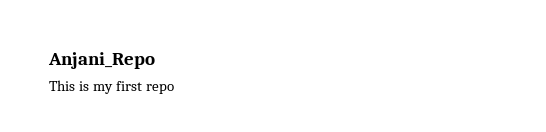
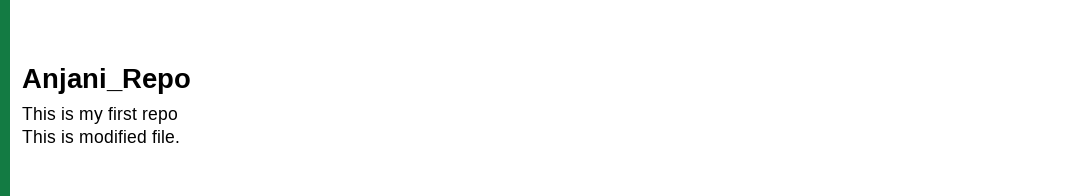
+ This is modified file.

